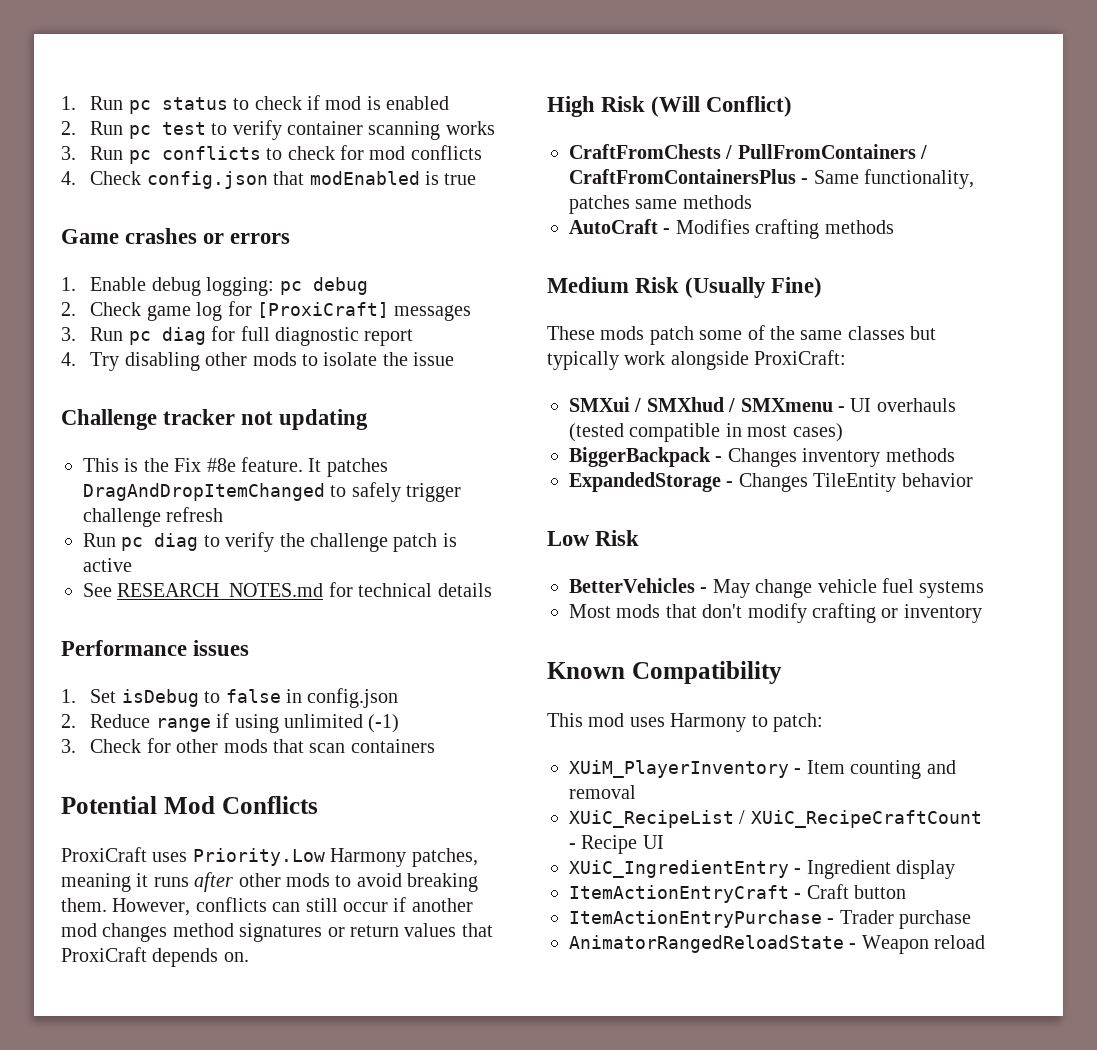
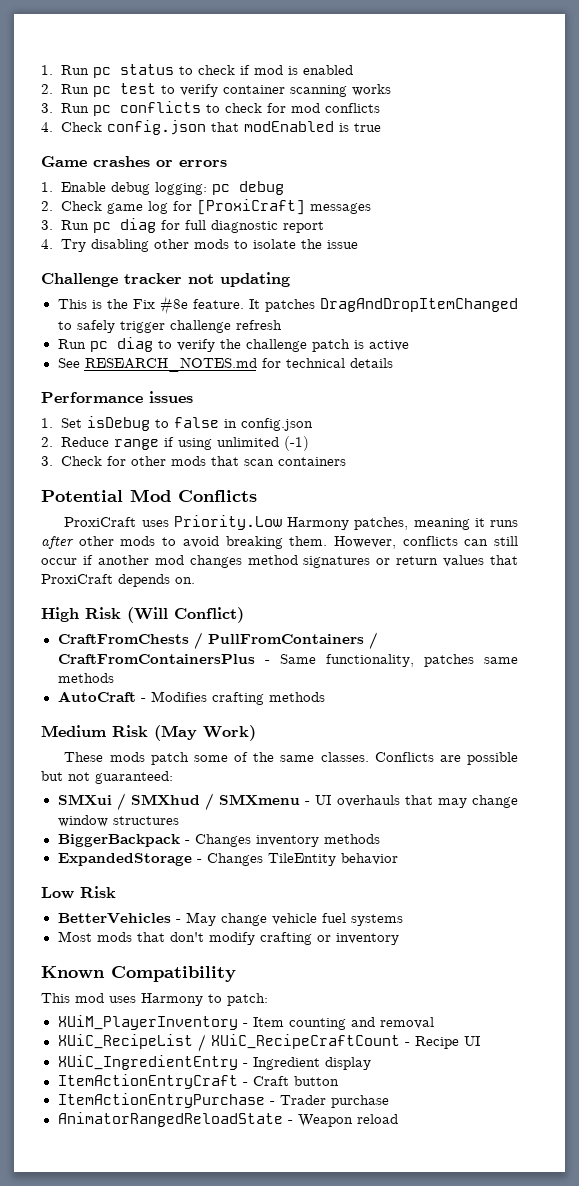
- Medium Risk (Usually Fine)
+ Medium Risk (May Work)
- These mods patch some of the same classes but typically work alongside ProxiCraft:
+ These mods patch some of the same classes. Conflicts are possible but not guaranteed:
- SMXui / SMXhud / SMXmenu - UI overhauls (tested compatible in most cases)
+ SMXui / SMXhud / SMXmenu - UI overhauls that may change window structures

